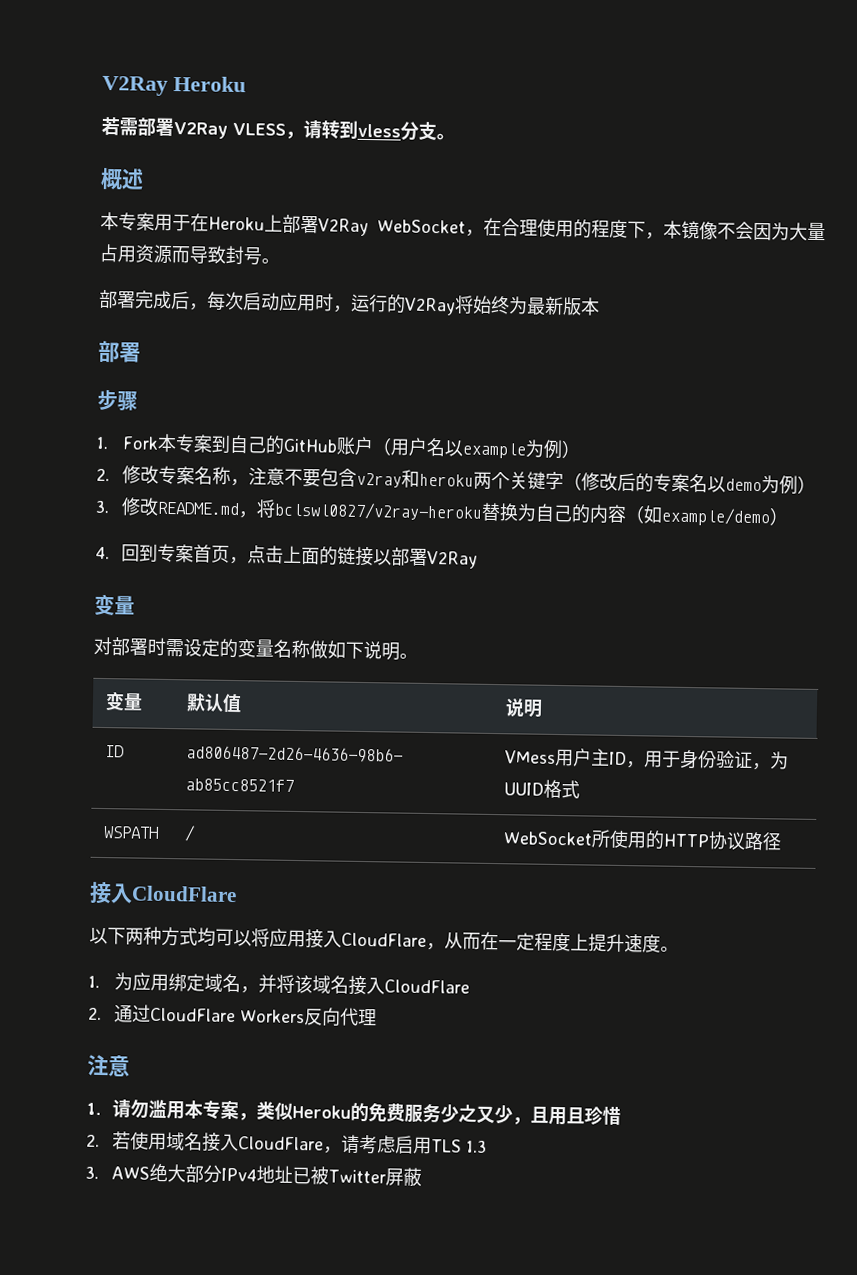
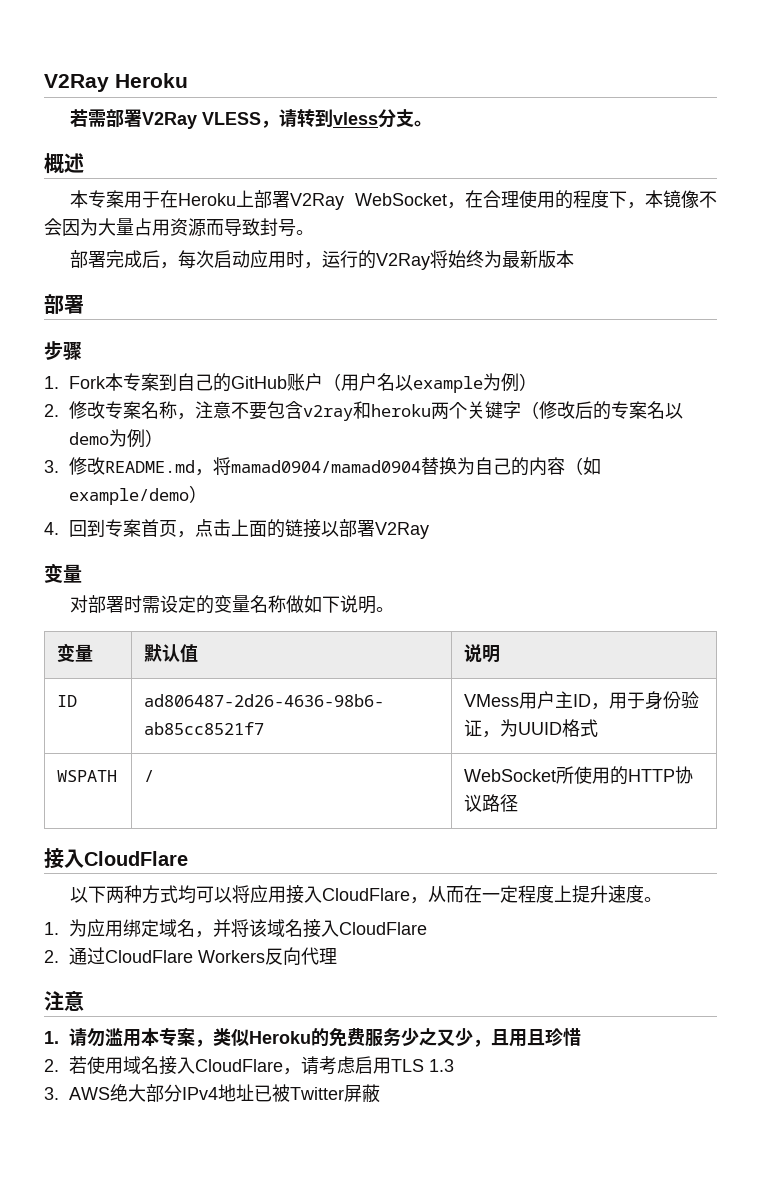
- 3.修改README.md，将bclswl0827/v2ray-heroku替换为自己的内容（如example/demo）
+ 3.修改README.md，将mamad0904/mamad0904替换为自己的内容（如example/demo）

